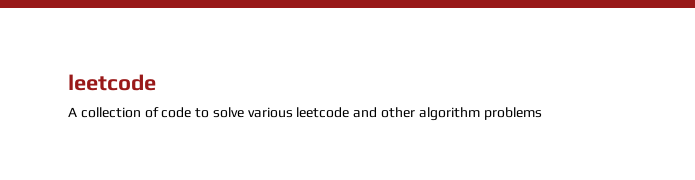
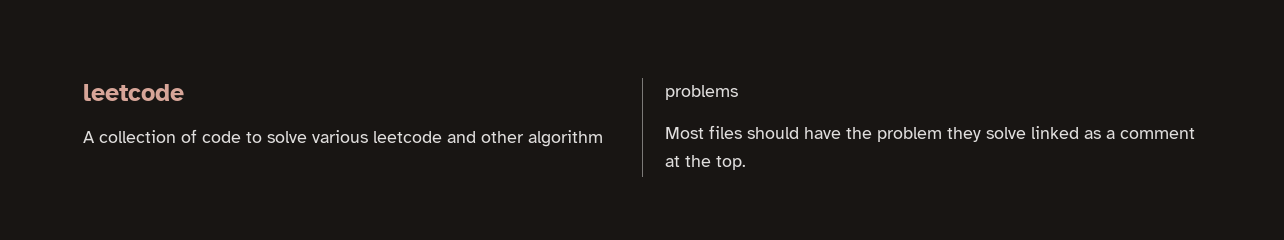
+ Most files should have the problem they solve linked as a comment at the top.

